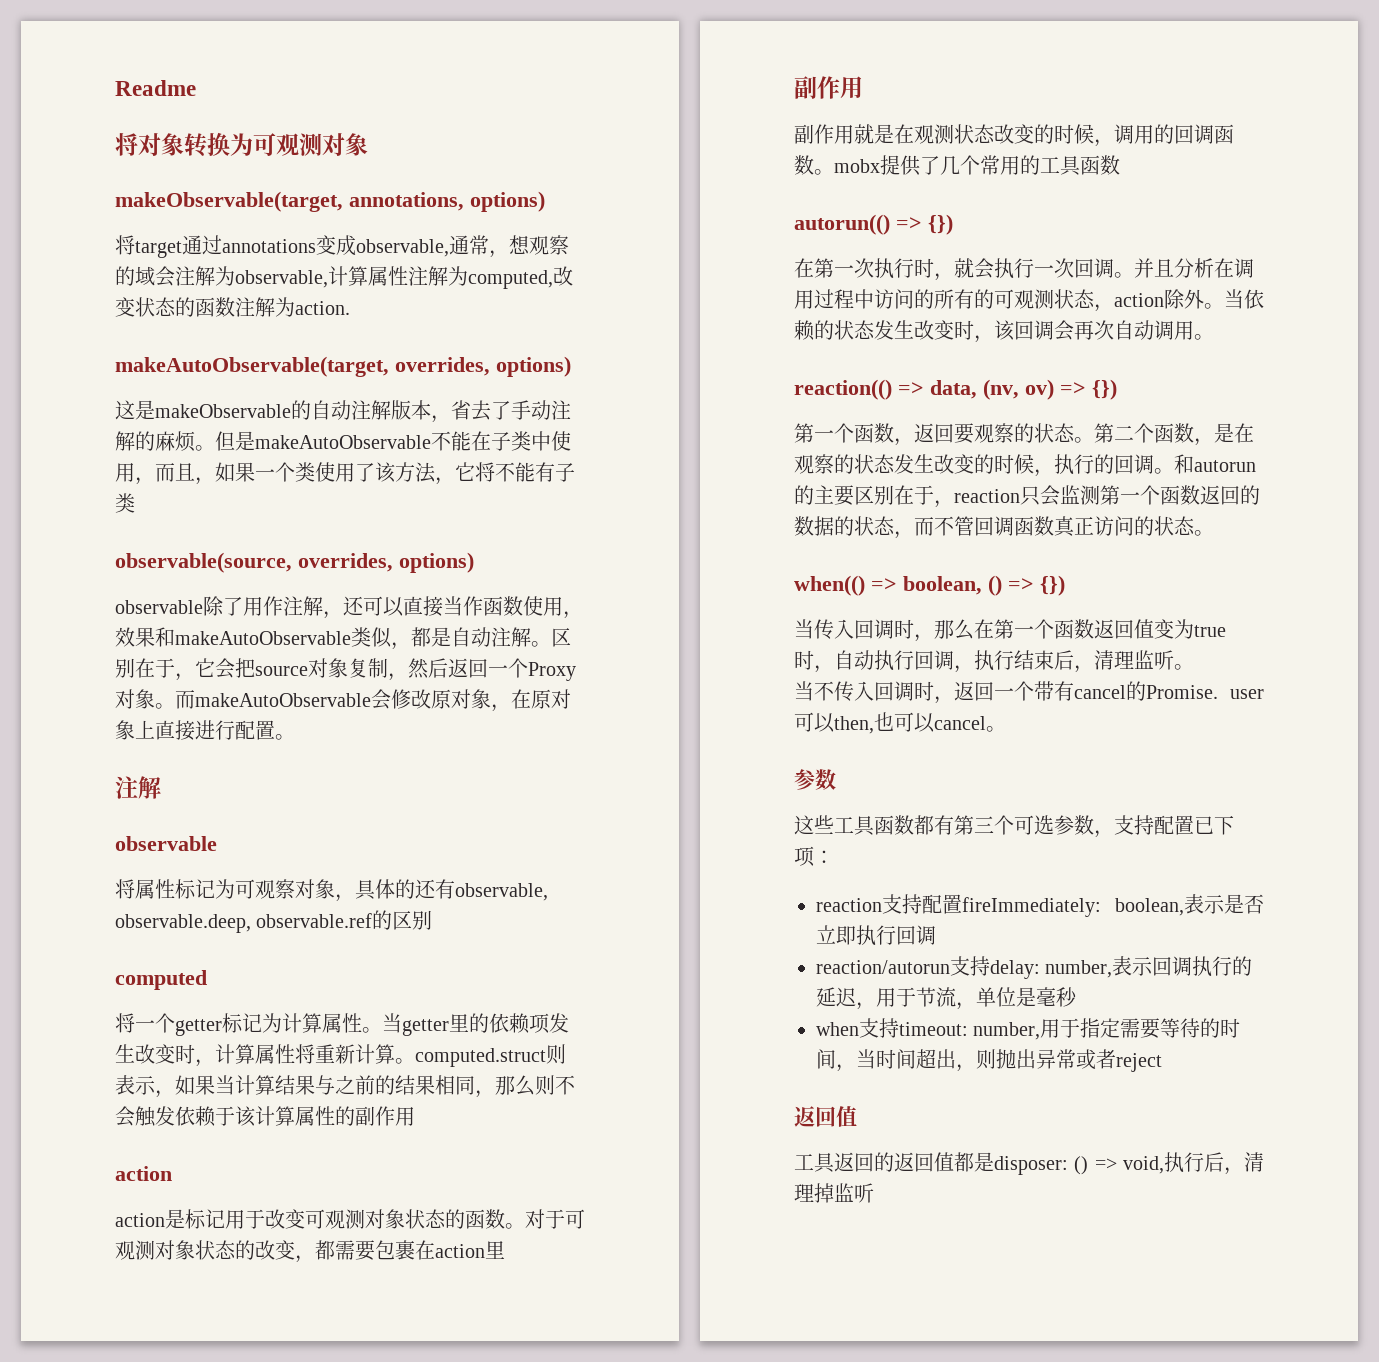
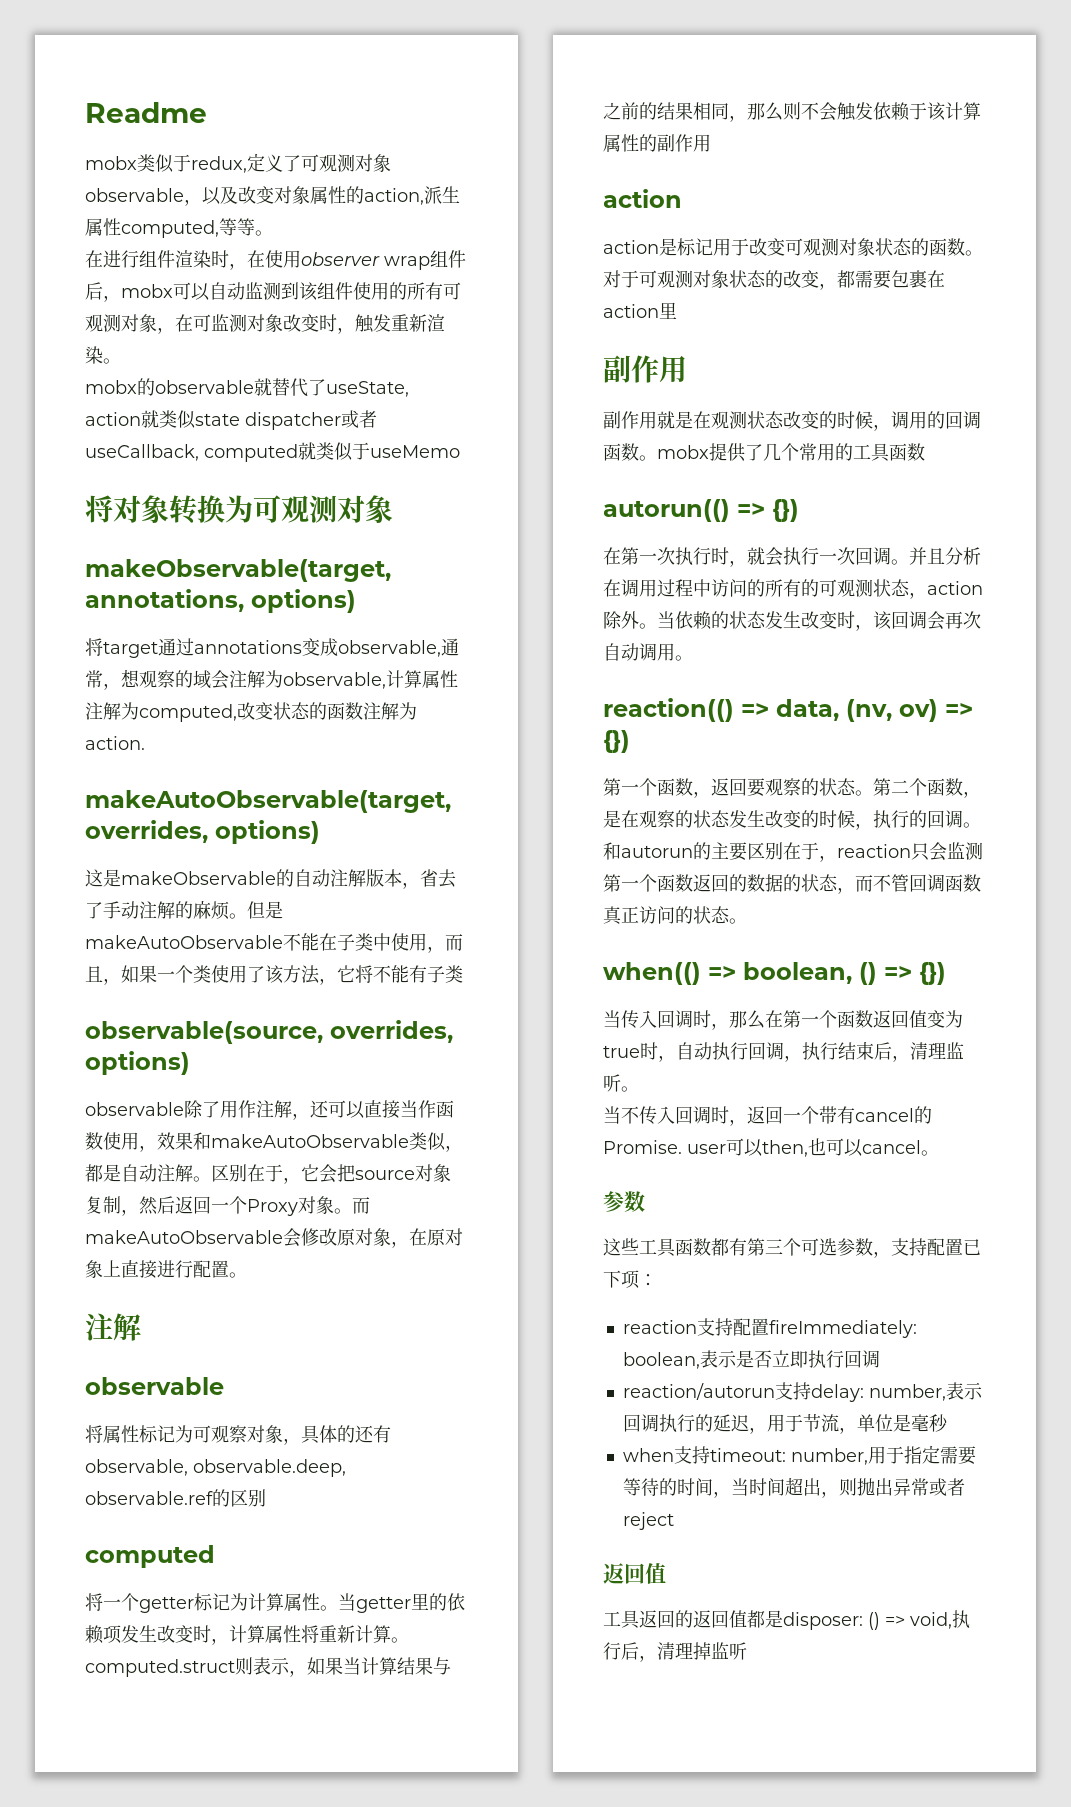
+ mobx类似于redux,定义了可观测对象observable，以及改变对象属性的action,派生属性computed,等等。
+ 在进行组件渲染时，在使用observer wrap组件后，mobx可以自动监测到该组件使用的所有可观测对象，在可监测对象改变时，触发重新渲染。
+ mobx的observable就替代了useState, action就类似state dispatcher或者useCallback, computed就类似于useMemo

